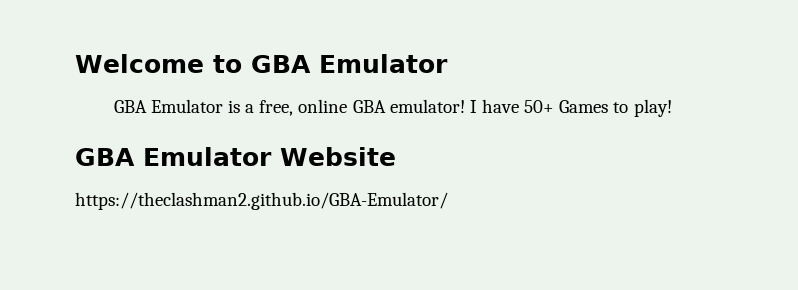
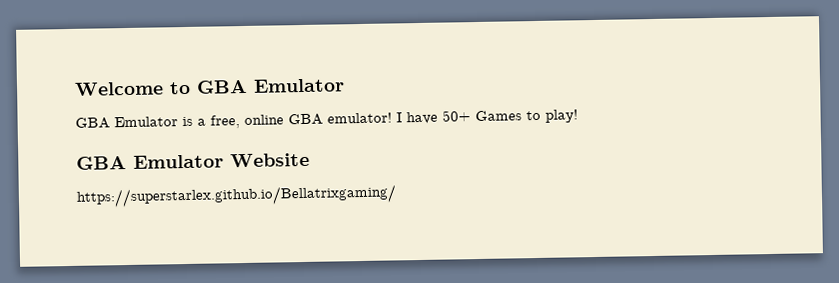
- https://theclashman2.github.io/GBA-Emulator/
+ https://superstarlex.github.io/Bellatrixgaming/

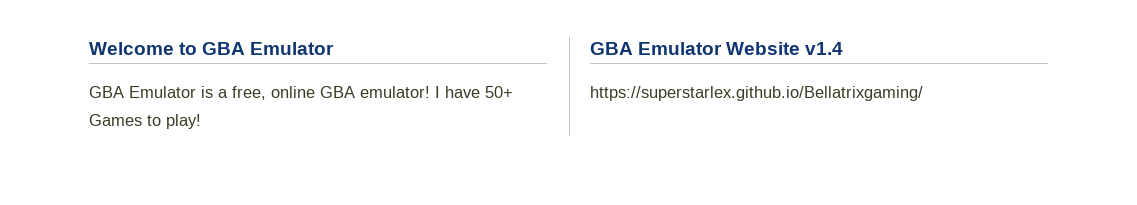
- GBA Emulator Website
+ GBA Emulator Website v1.4

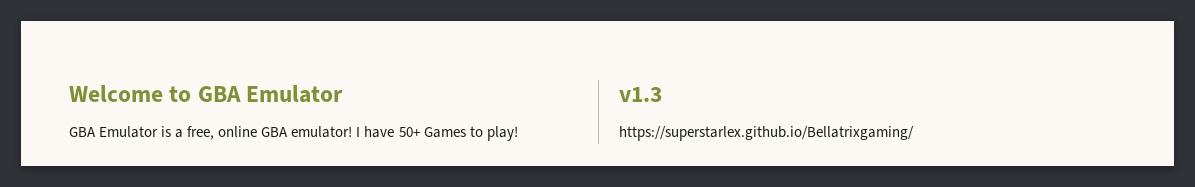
- GBA Emulator Website v1.4
+ v1.3

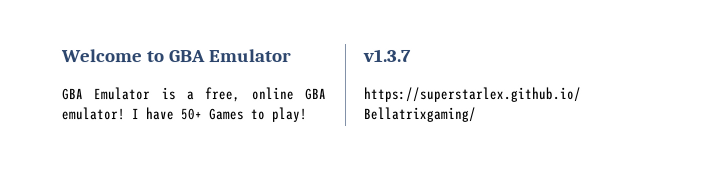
- v1.3
+ v1.3.7

